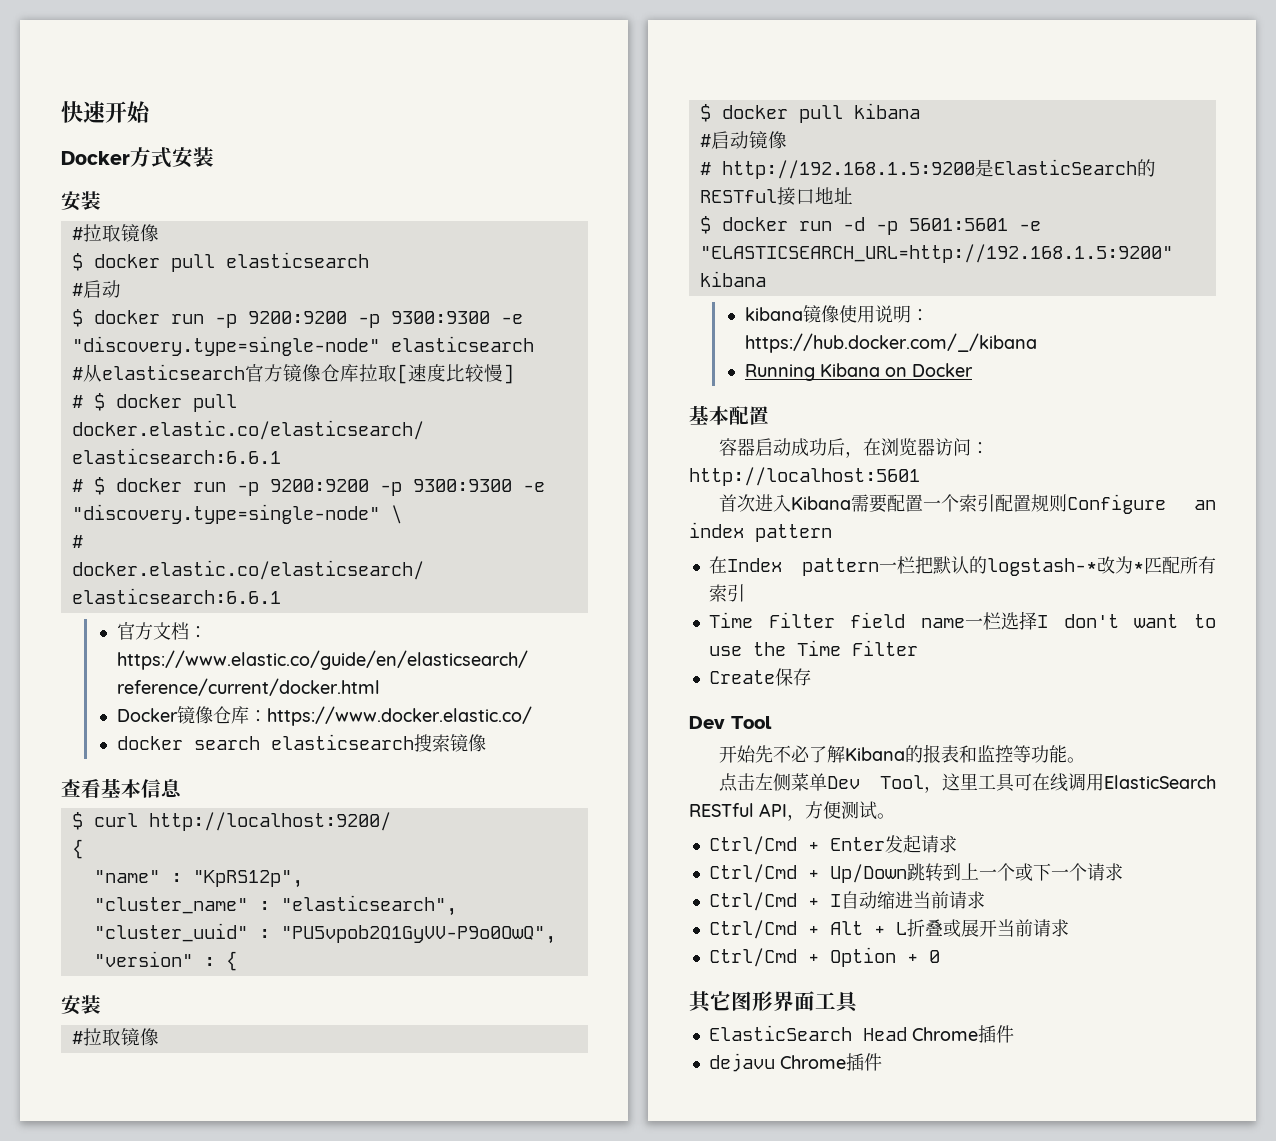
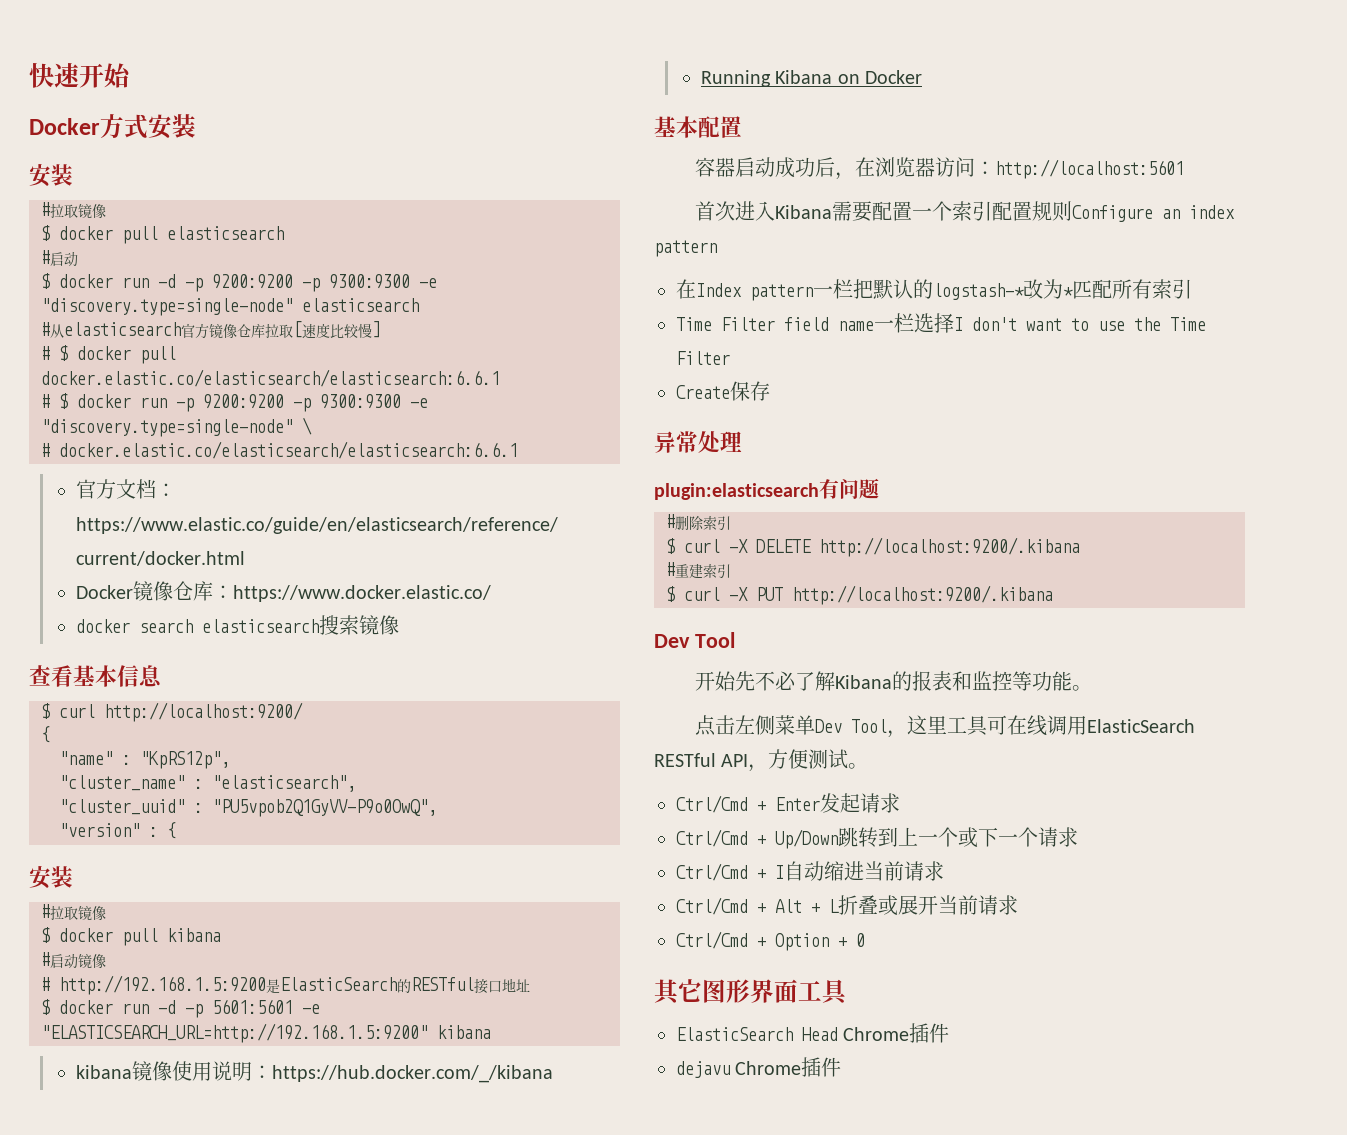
- $ docker run -p 9200:9200 -p 9300:9300 -e "discovery.type=single-node" elasticsearch
+ $ docker run -d -p 9200:9200 -p 9300:9300 -e "discovery.type=single-node" elasticsearch
+ 异常处理
+ plugin:elasticsearch有问题
+ #删除索引
+ $ curl -X DELETE http://localhost:9200/.kibana
+ #重建索引
+ $ curl -X PUT http://localhost:9200/.kibana

